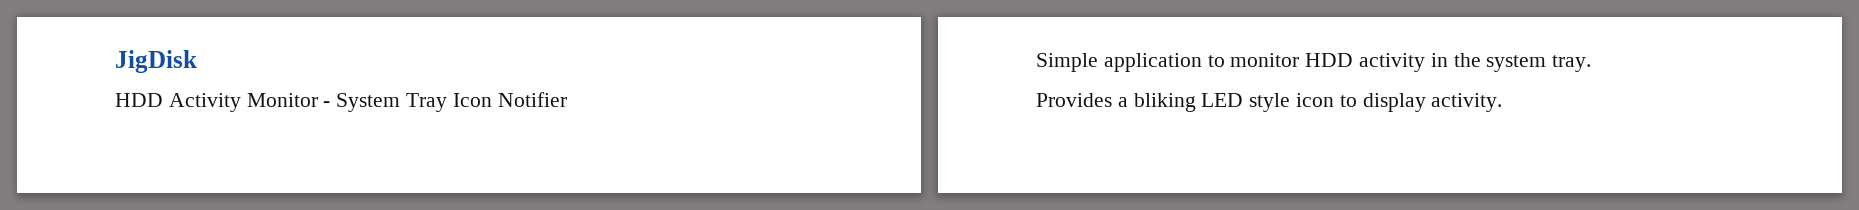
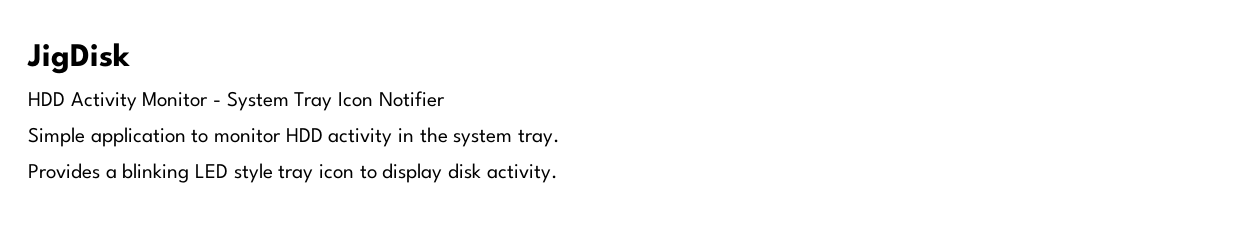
- Provides a bliking LED style icon to display activity.
+ Provides a blinking LED style tray icon to display disk activity.

